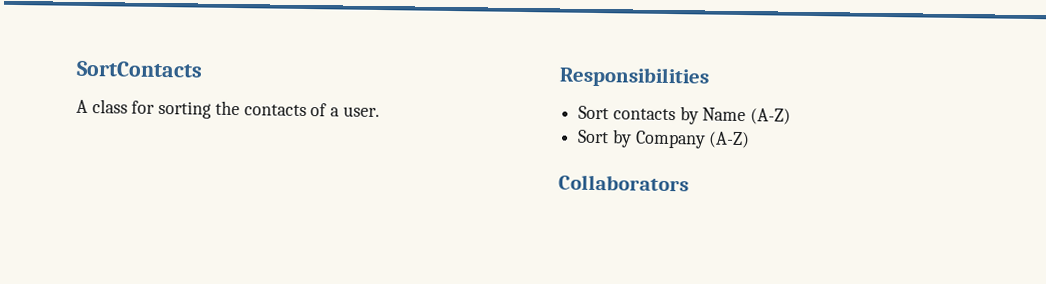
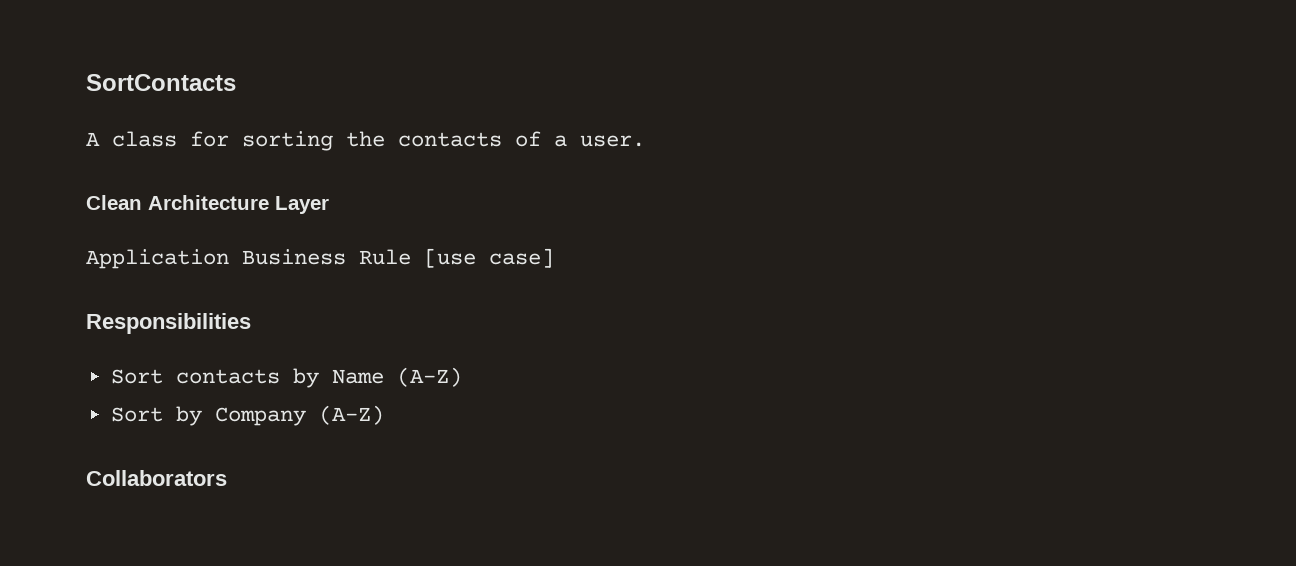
+ Clean Architecture Layer
+ Application Business Rule [use case]

